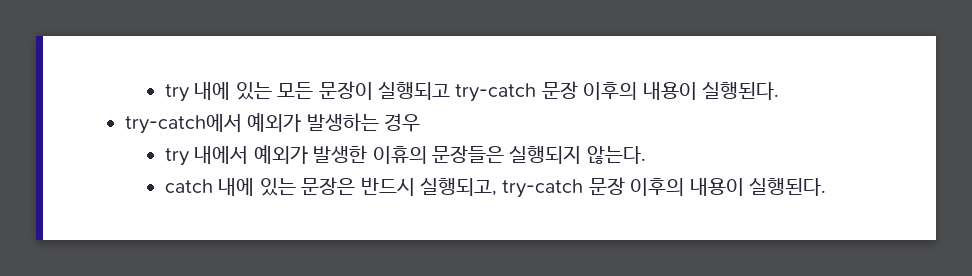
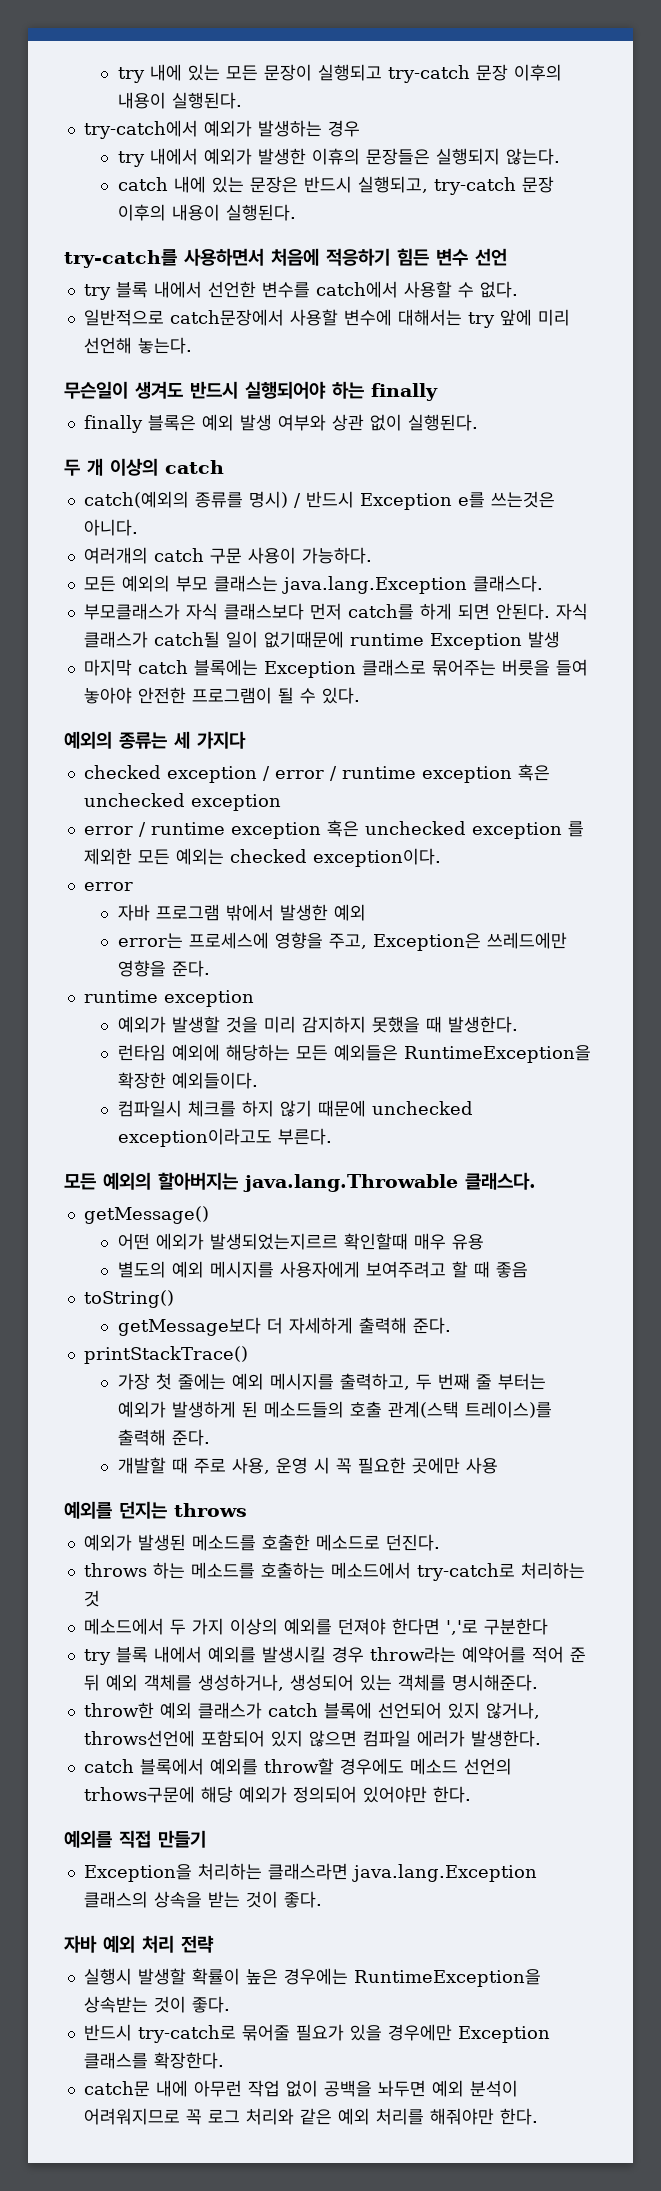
+ try-catch를 사용하면서 처음에 적응하기 힘든 변수 선언
+ try 블록 내에서 선언한 변수를 catch에서 사용할 수 없다.
+ 일반적으로 catch문장에서 사용할 변수에 대해서는 try 앞에 미리 선언해 놓는다.
+ 무슨일이 생겨도 반드시 실행되어야 하는 finally
+ finally 블록은 예외 발생 여부와 상관 없이 실행된다.
+ 두 개 이상의 catch
+ catch(예외의 종류를 명시) / 반드시 Exception e를 쓰는것은 아니다.
+ 여러개의 catch 구문 사용이 가능하다.
+ 모든 예외의 부모 클래스는 java.lang.Exception 클래스다.
+ 부모클래스가 자식 클래스보다 먼저 catch를 하게 되면 안된다. 자식 클래스가 catch될 일이 없기때문에 runtime Exception 발생
+ 마지막 catch 블록에는 Exception 클래스로 묶어주는 버릇을 들여 놓아야 안전한 프로그램이 될 수 있다.
+ 예외의 종류는 세 가지다
+ checked exception / error / runtime exception 혹은 unchecked exception
+ error / runtime exception 혹은 unchecked exception 를 제외한 모든 예외는 checked exception이다.
+ error
+ 자바 프로그램 밖에서 발생한 예외
+ error는 프로세스에 영향을 주고, Exception은 쓰레드에만 영향을 준다.
+ runtime exception
+ 예외가 발생할 것을 미리 감지하지 못했을 때 발생한다.
+ 런타임 예외에 해당하는 모든 예외들은 RuntimeException을 확장한 예외들이다.
+ 컴파일시 체크를 하지 않기 때문에 unchecked exception이라고도 부른다.
+ 모든 예외의 할아버지는 java.lang.Throwable 클래스다.
+ getMessage()
+ 어떤 에외가 발생되었는지르르 확인할때 매우 유용
+ 별도의 예외 메시지를 사용자에게 보여주려고 할 때 좋음
+ toString()
+ getMessage보다 더 자세하게 출력해 준다.
+ printStackTrace()
+ 가장 첫 줄에는 예외 메시지를 출력하고, 두 번째 줄 부터는 예외가 발생하게 된 메소드들의 호출 관계(스택 트레이스)를 출력해 준다.
+ 개발할 때 주로 사용, 운영 시 꼭 필요한 곳에만 사용
+ 예외를 던지는 throws
+ 예외가 발생된 메소드를 호출한 메소드로 던진다.
+ throws 하는 메소드를 호출하는 메소드에서 try-catch로 처리하는 것
+ 메소드에서 두 가지 이상의 예외를 던져야 한다면 ','로 구분한다
+ try 블록 내에서 예외를 발생시킬 경우 throw라는 예약어를 적어 준 뒤 예외 객체를 생성하거나, 생성되어 있는 객체를 명시해준다.
+ throw한 예외 클래스가 catch 블록에 선언되어 있지 않거나, throws선언에 포함되어 있지 않으면 컴파일 에러가 발생한다.
+ catch 블록에서 예외를 throw할 경우에도 메소드 선언의 trhows구문에 해당 예외가 정의되어 있어야만 한다.
+ 예외를 직접 만들기
+ Exception을 처리하는 클래스라면 java.lang.Exception 클래스의 상속을 받는 것이 좋다.
+ 자바 예외 처리 전략
+ 실행시 발생할 확률이 높은 경우에는 RuntimeException을 상속받는 것이 좋다.
+ 반드시 try-catch로 묶어줄 필요가 있을 경우에만 Exception 클래스를 확장한다.
+ catch문 내에 아무런 작업 없이 공백을 놔두면 예외 분석이 어려워지므로 꼭 로그 처리와 같은 예외 처리를 해줘야만 한다.

